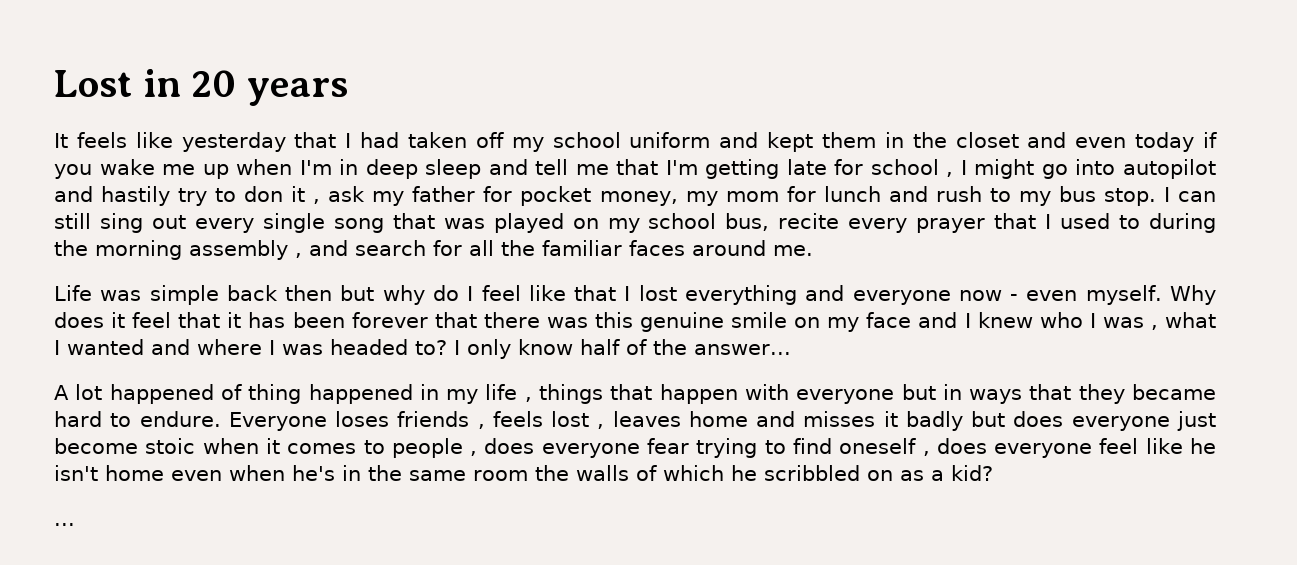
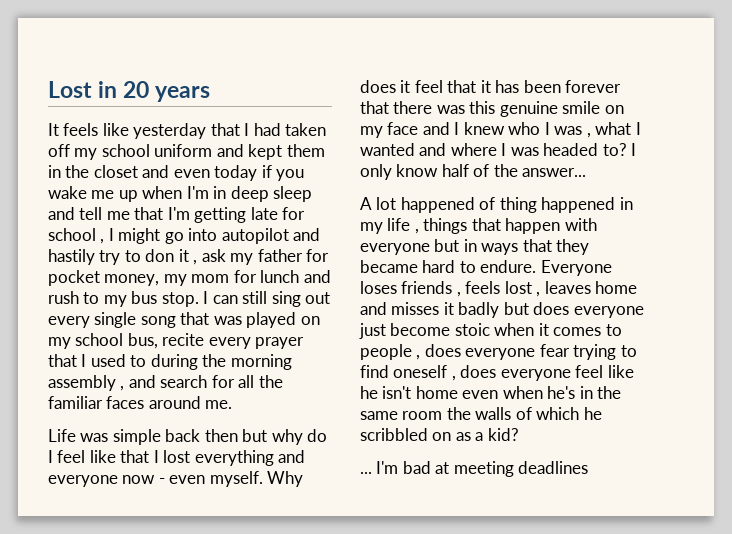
+ I'm bad at meeting deadlines

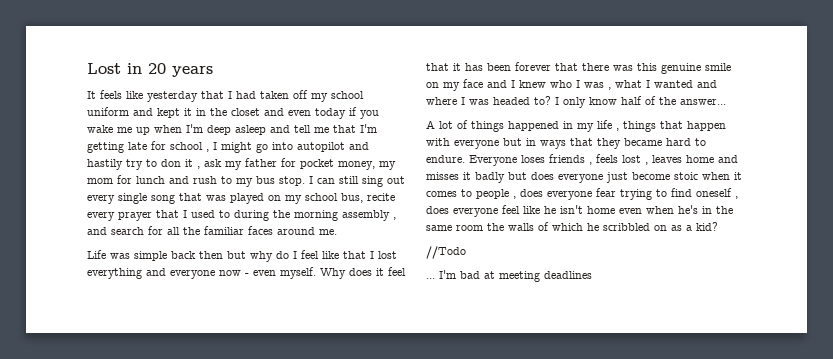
- It feels like yesterday that I had taken off my school uniform and kept them in the closet and even today if you wake me up when I'm in deep sleep and tell me that I'm getting late for school , I might go into autopilot and hastily try to don it , ask my father for pocket money, my mom for lunch and rush to my bus stop.
+ It feels like yesterday that I had taken off my school uniform and kept it in the closet and even today if you wake me up when I'm deep asleep and tell me that I'm getting late for school , I might go into autopilot and hastily try to don it , ask my father for pocket money, my mom for lunch and rush to my bus stop.
- A lot happened of thing happened in my life , things that happen with everyone but in ways that they became hard to endure.
+ A lot of things happened in my life , things that happen with everyone but in ways that they became hard to endure.
+ //Todo

